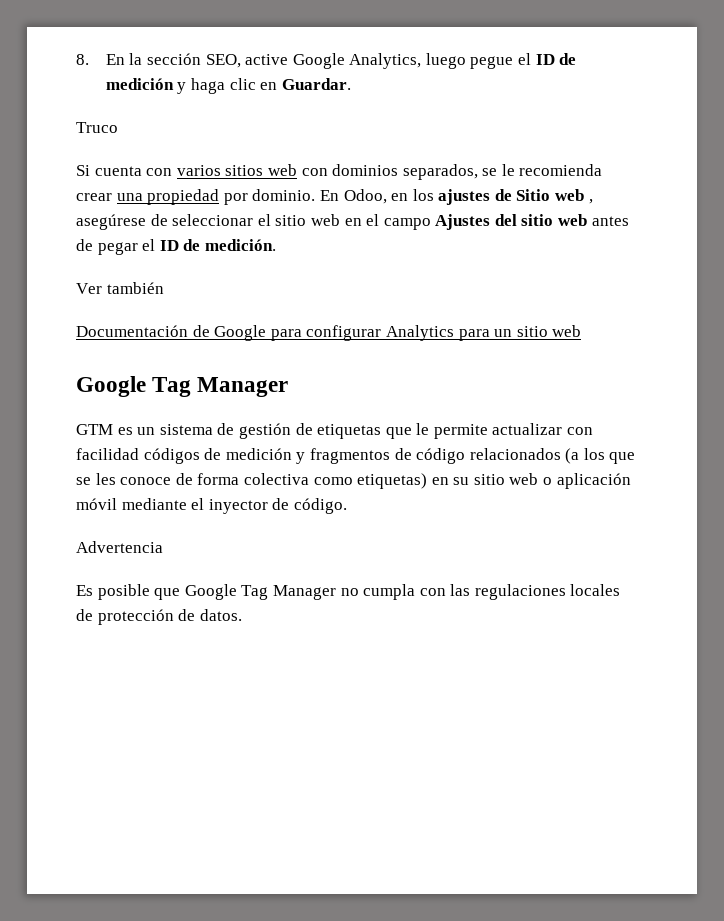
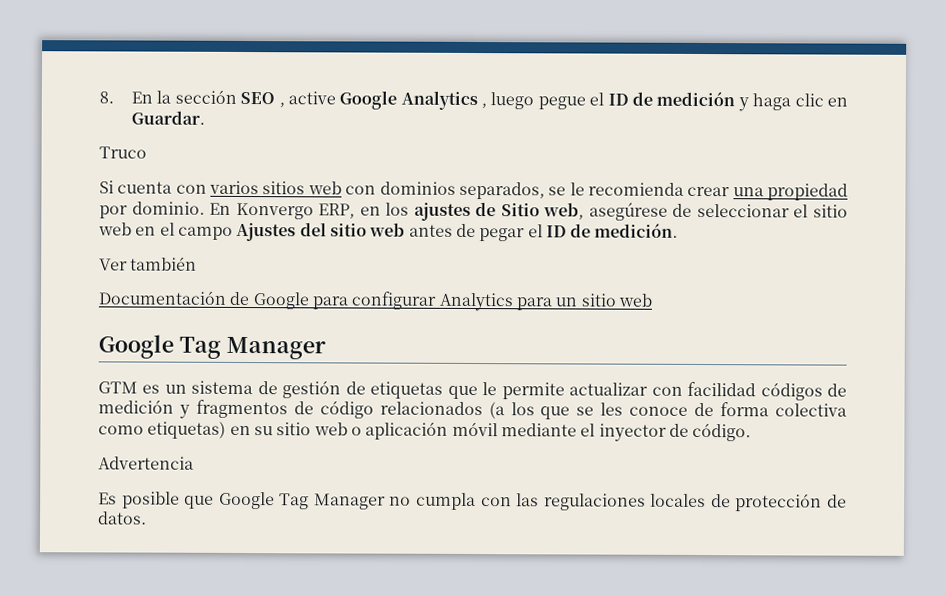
- 8. En la sección SEO, active Google Analytics, luego pegue el ID de medición y haga clic en Guardar.
+ 8. En la sección SEO , active Google Analytics , luego pegue el ID de medición y haga clic en Guardar.
- En Odoo, en los ajustes de Sitio web , asegúrese de seleccionar el sitio web en el campo Ajustes del sitio web antes de pegar el ID de medición.
+ En Konvergo ERP, en los ajustes de Sitio web, asegúrese de seleccionar el sitio web en el campo Ajustes del sitio web antes de pegar el ID de medición.

